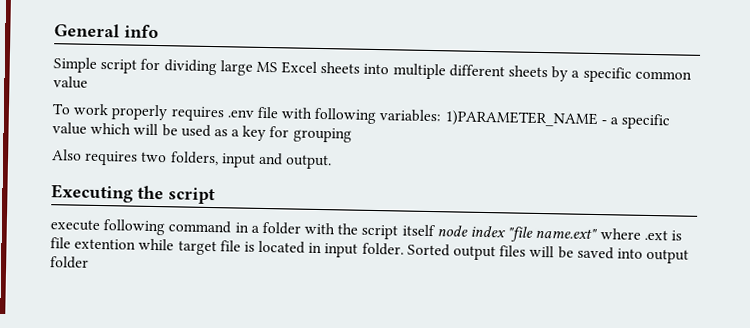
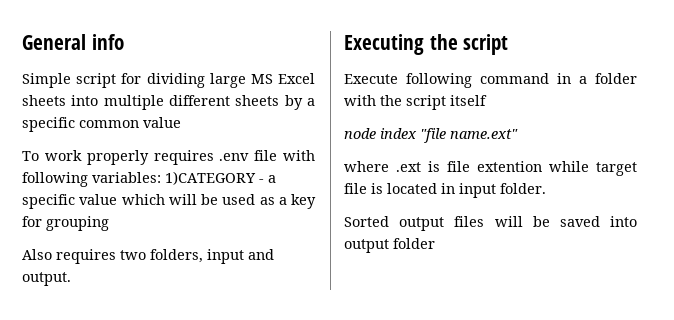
- To work properly requires .env file with following variables: 1)PARAMETER_NAME - a specific value which will be used as a key for grouping
+ To work properly requires .env file with following variables: 1)CATEGORY - a specific value which will be used as a key for grouping
- execute following command in a folder with the script itself node index "file name.ext" where .ext is file extention while target file is located in input folder. Sorted output files will be saved into output folder
+ Execute following command in a folder with the script itself
+ node index "file name.ext"
+ where .ext is file extention while target file is located in input folder.
+ Sorted output files will be saved into output folder

